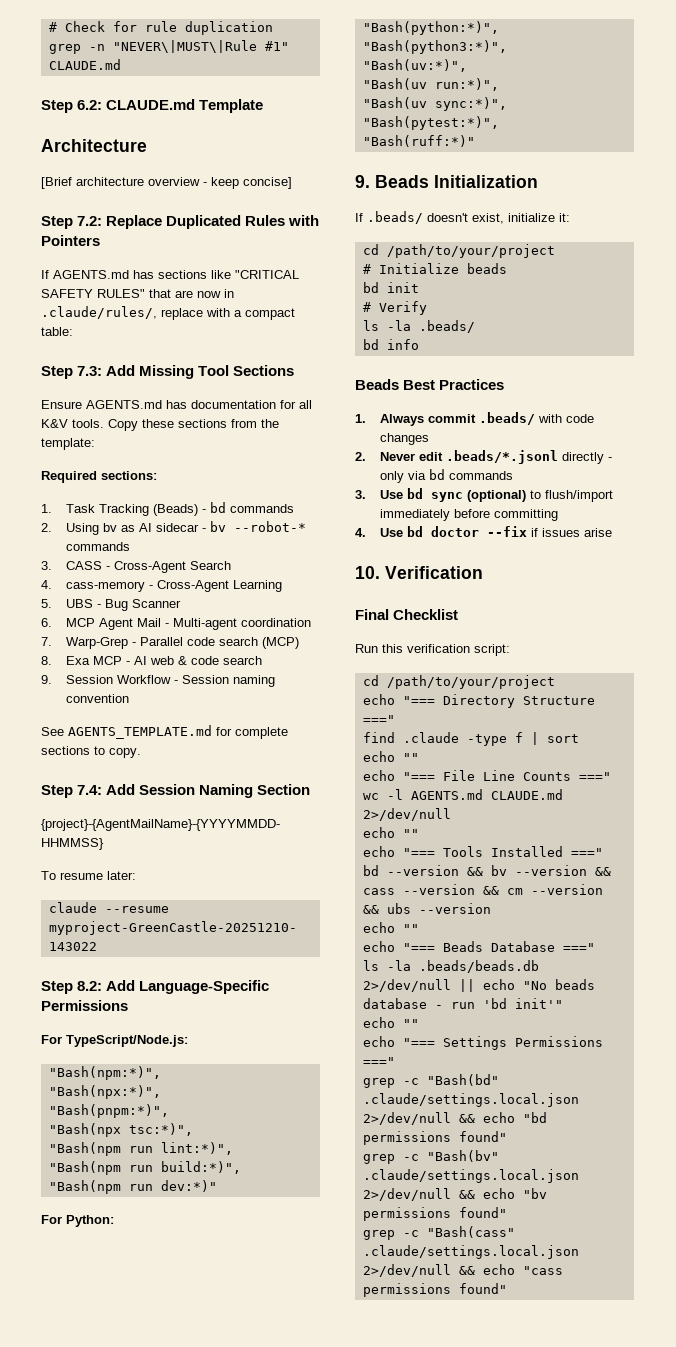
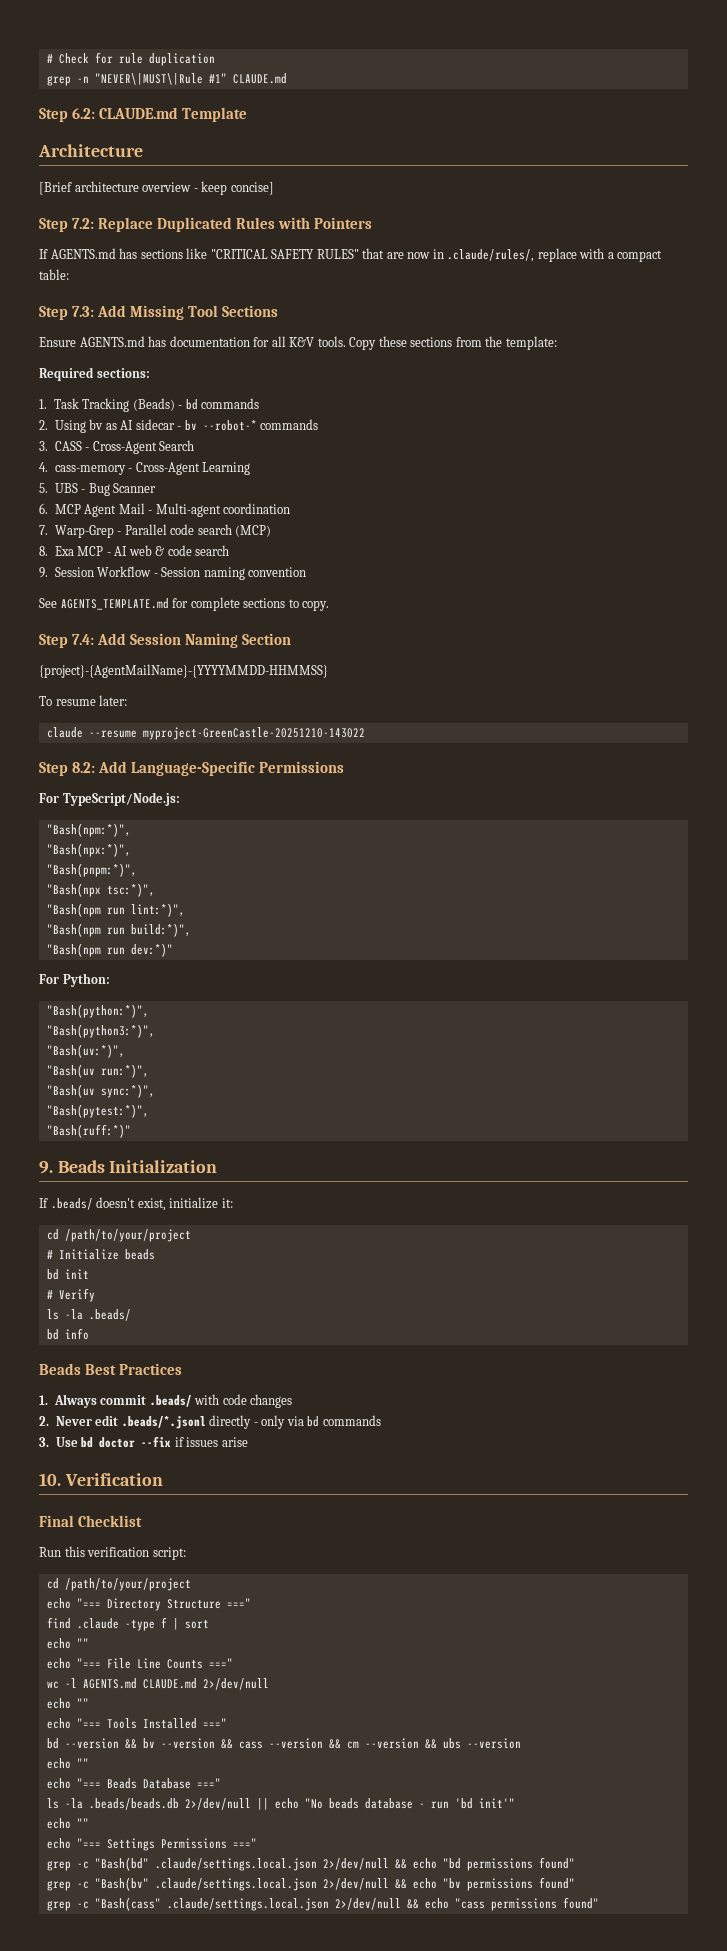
- 3. Use bd sync (optional) to flush/import immediately before committing
- 4. Use bd doctor --fix if issues arise
+ 3. Use bd doctor --fix if issues arise

